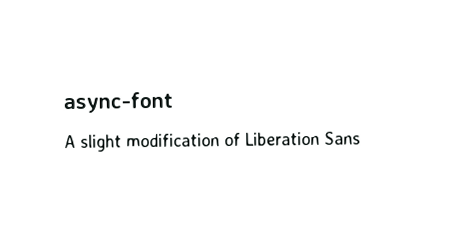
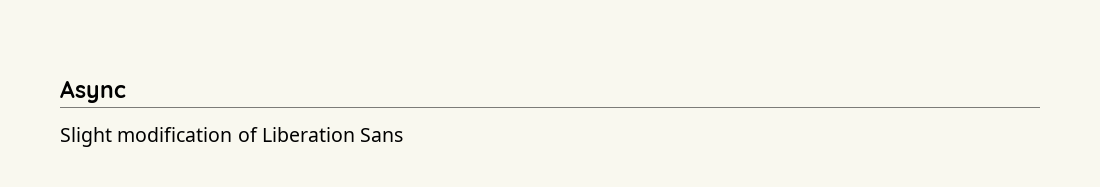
- async-font
- A slight modification of Liberation Sans
+ Async
+ Slight modification of Liberation Sans

